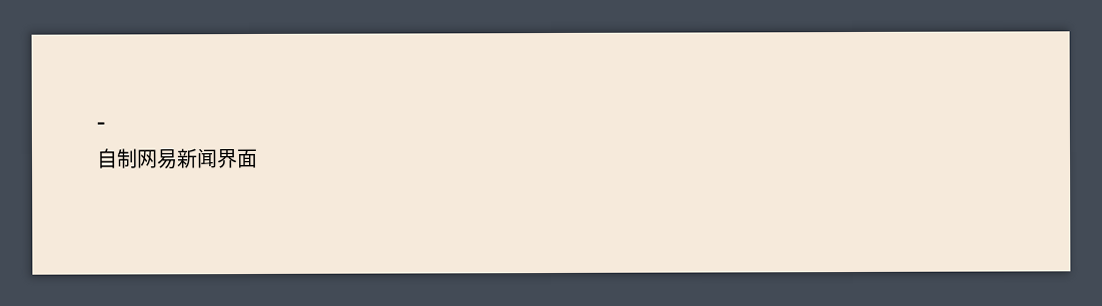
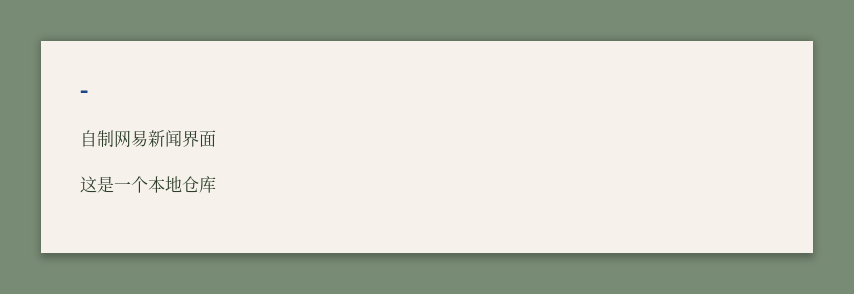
+ 这是一个本地仓库

